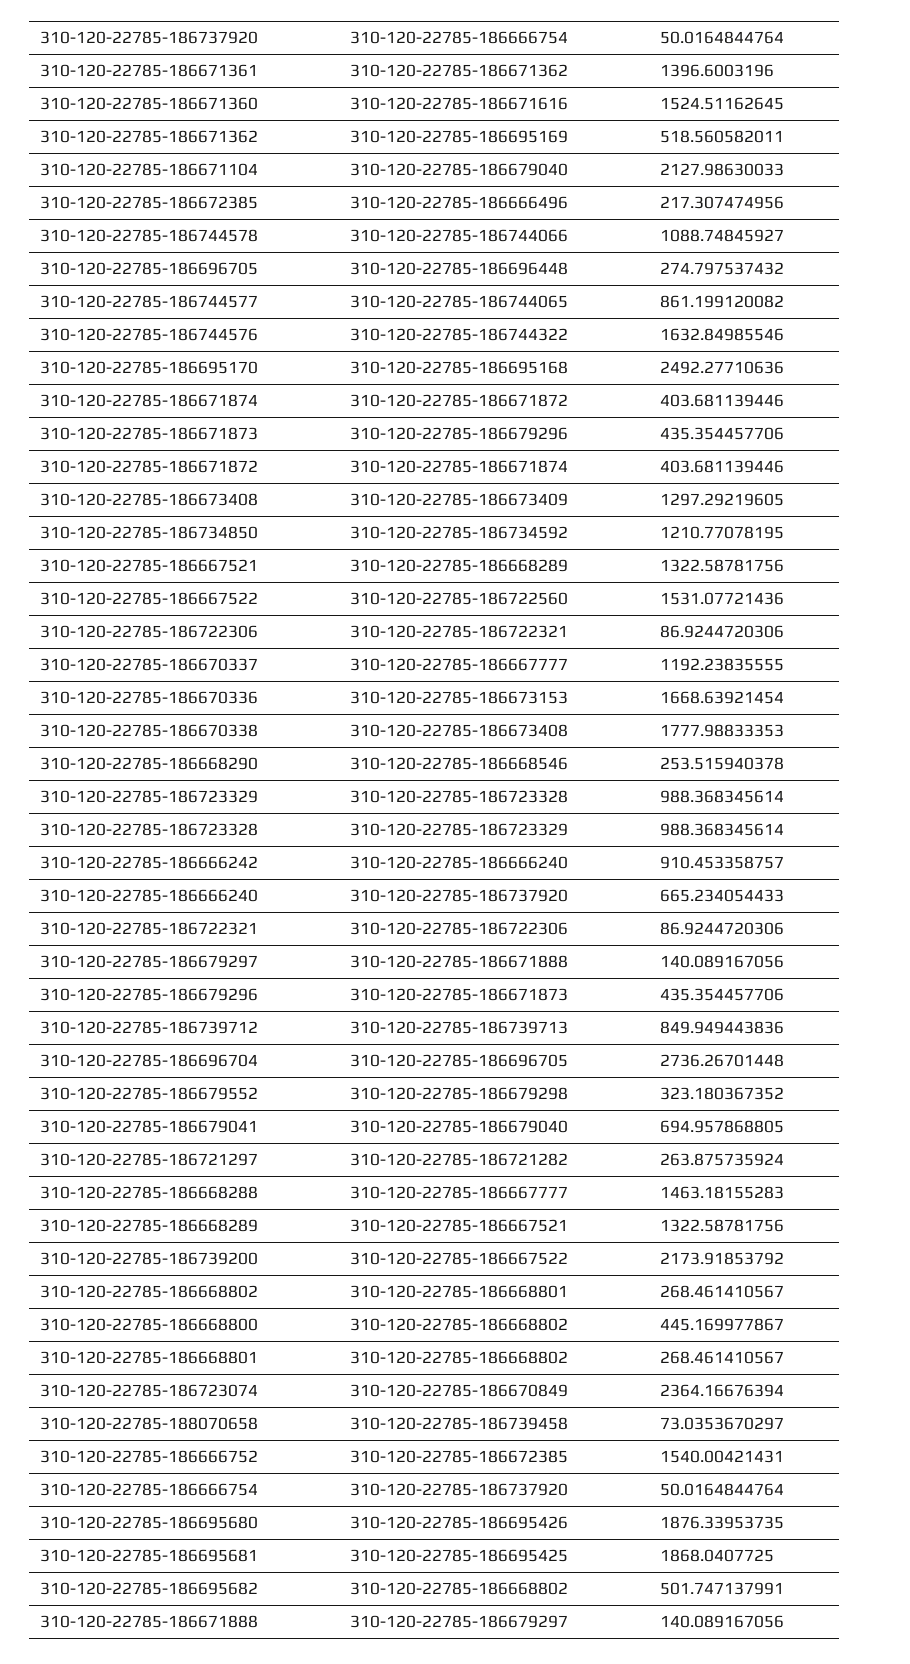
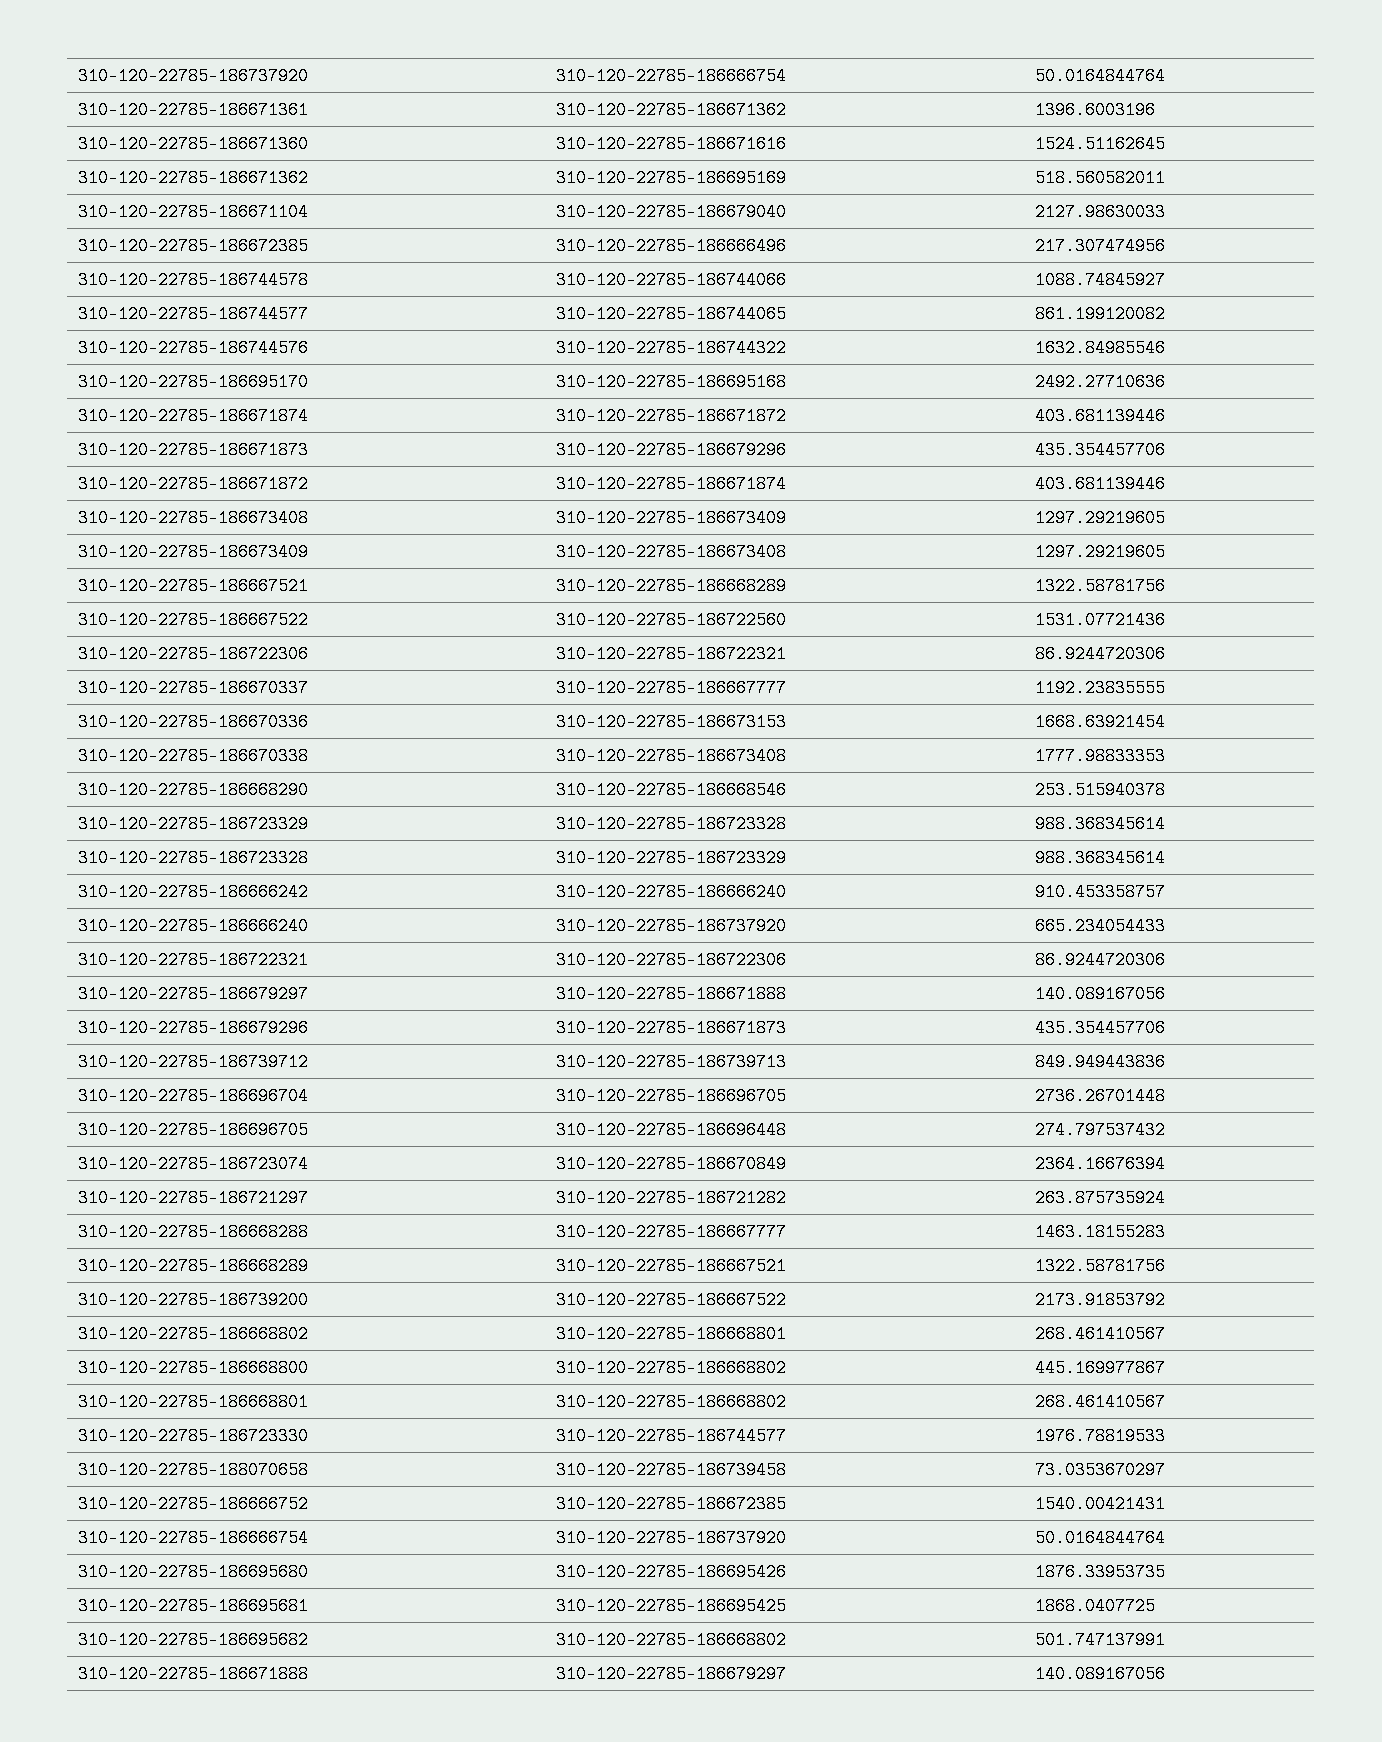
- 310-120-22785-186696705 | 310-120-22785-186696448 | 274.797537432
- 310-120-22785-186734850 | 310-120-22785-186734592 | 1210.77078195
+ 310-120-22785-186673409 | 310-120-22785-186673408 | 1297.29219605
- 310-120-22785-186679552 | 310-120-22785-186679298 | 323.180367352
- 310-120-22785-186679041 | 310-120-22785-186679040 | 694.957868805
+ 310-120-22785-186696705 | 310-120-22785-186696448 | 274.797537432
+ 310-120-22785-186723074 | 310-120-22785-186670849 | 2364.16676394
- 310-120-22785-186723074 | 310-120-22785-186670849 | 2364.16676394
+ 310-120-22785-186723330 | 310-120-22785-186744577 | 1976.78819533

